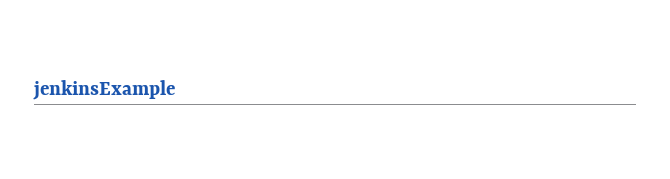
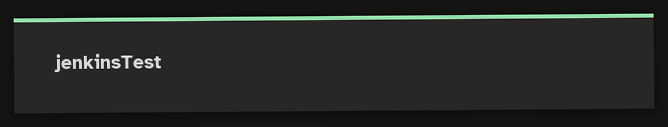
- jenkinsExample
+ jenkinsTest

